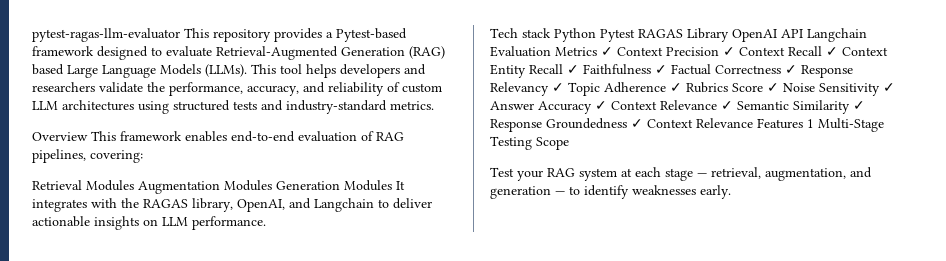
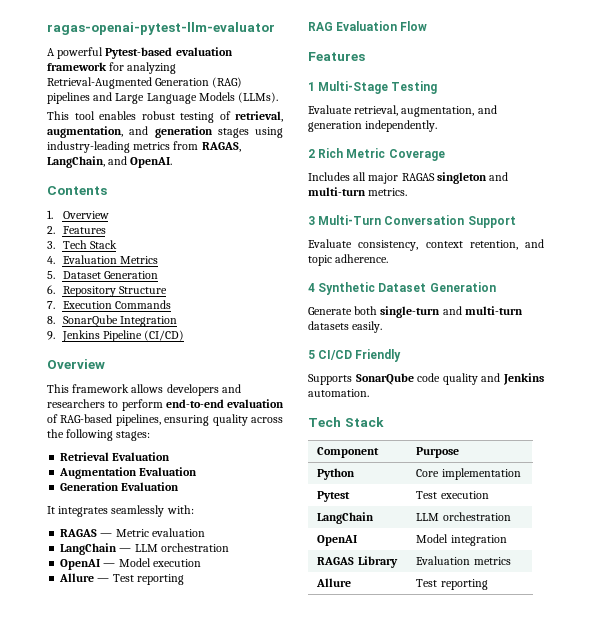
- pytest-ragas-llm-evaluator This repository provides a Pytest-based framework designed to evaluate Retrieval-Augmented Generation (RAG) based Large Language Models (LLMs). This tool helps developers and researchers validate the performance, accuracy, and reliability of custom LLM architectures using structured tests and industry-standard metrics.
- Overview This framework enables end-to-end evaluation of RAG pipelines, covering:
- Retrieval Modules Augmentation Modules Generation Modules It integrates with the RAGAS library, OpenAI, and Langchain to deliver actionable insights on LLM performance.
- Tech stack Python Pytest RAGAS Library OpenAI API Langchain Evaluation Metrics ✓ Context Precision ✓ Context Recall ✓ Context Entity Recall ✓ Faithfulness ✓ Factual Correctness ✓ Response Relevancy ✓ Topic Adherence ✓ Rubrics Score ✓ Noise Sensitivity ✓ Answer Accuracy ✓ Context Relevance ✓ Semantic Similarity ✓ Response Groundedness ✓ Context Relevance Features 1 Multi-Stage Testing Scope
- Test your RAG system at each stage — retrieval, augmentation, and generation — to identify weaknesses early.
+ ragas-openai-pytest-llm-evaluator
+ A powerful Pytest-based evaluation framework for analyzing Retrieval-Augmented Generation (RAG) pipelines and Large Language Models (LLMs).
+ This tool enables robust testing of retrieval, augmentation, and generation stages using industry-leading metrics from RAGAS, LangChain, and OpenAI.
+ Contents
+ 1. Overview
+ 2. Features
+ 3. Tech Stack
+ 4. Evaluation Metrics
+ 5. Dataset Generation
+ 6. Repository Structure
+ 7. Execution Commands
+ 8. SonarQube Integration
+ 9. Jenkins Pipeline (CI/CD)
+ Overview
+ This framework allows developers and researchers to perform end-to-end evaluation of RAG-based pipelines, ensuring quality across the following stages:
+ Retrieval Evaluation
+ Augmentation Evaluation
+ Generation Evaluation
+ It integrates seamlessly with:
+ RAGAS — Metric evaluation
+ LangChain — LLM orchestration
+ OpenAI — Model execution
+ Allure — Test reporting
+ RAG Evaluation Flow
+ Features
+ 1 Multi-Stage Testing
+ Evaluate retrieval, augmentation, and generation independently.
+ 2 Rich Metric Coverage
+ Includes all major RAGAS singleton and multi-turn metrics.
+ 3 Multi-Turn Conversation Support
+ Evaluate consistency, context retention, and topic adherence.
+ 4 Synthetic Dataset Generation
+ Generate both single-turn and multi-turn datasets easily.
+ 5 CI/CD Friendly
+ Supports SonarQube code quality and Jenkins automation.
+ Tech Stack
+ Component | Purpose
+ Python | Core implementation
+ Pytest | Test execution
+ LangChain | LLM orchestration
+ OpenAI | Model integration
+ RAGAS Library | Evaluation metrics
+ Allure | Test reporting

